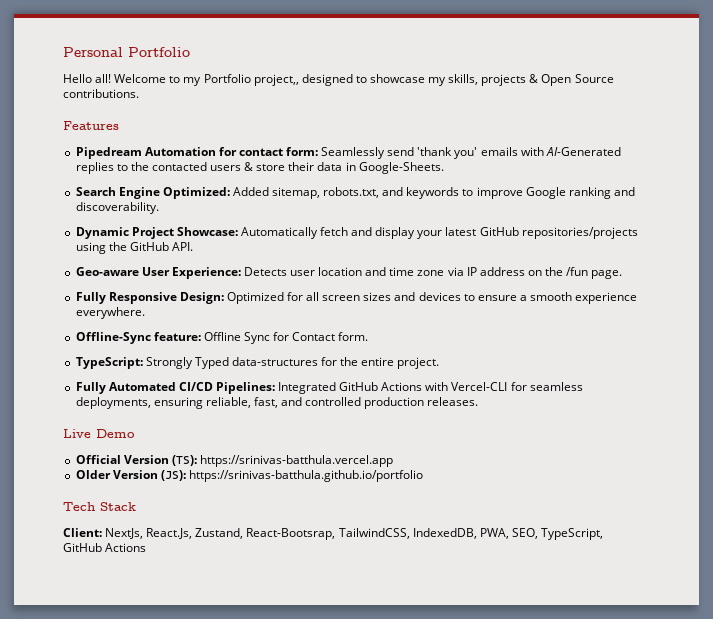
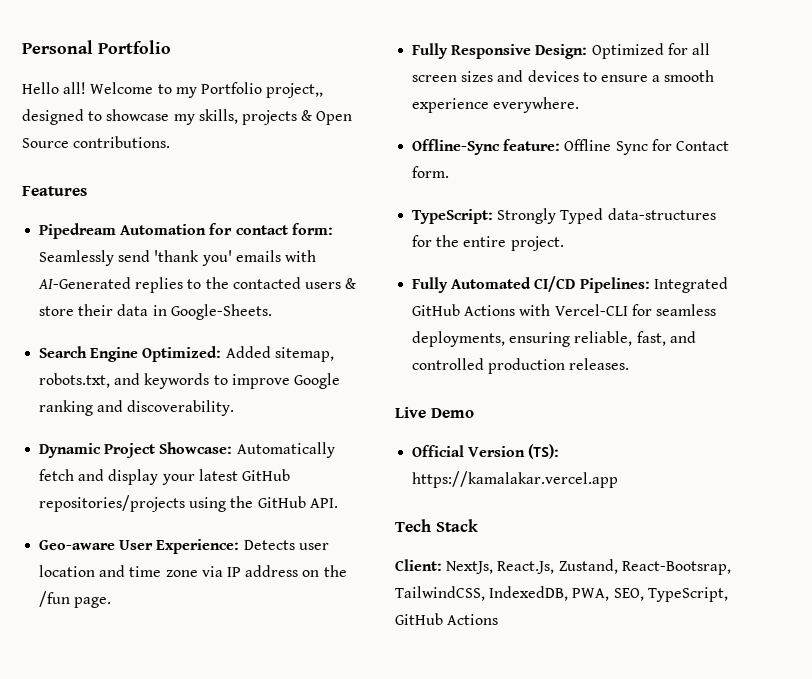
- Official Version (TS): https://srinivas-batthula.vercel.app
- Older Version (JS): https://srinivas-batthula.github.io/portfolio
+ Official Version (TS): https://kamalakar.vercel.app

